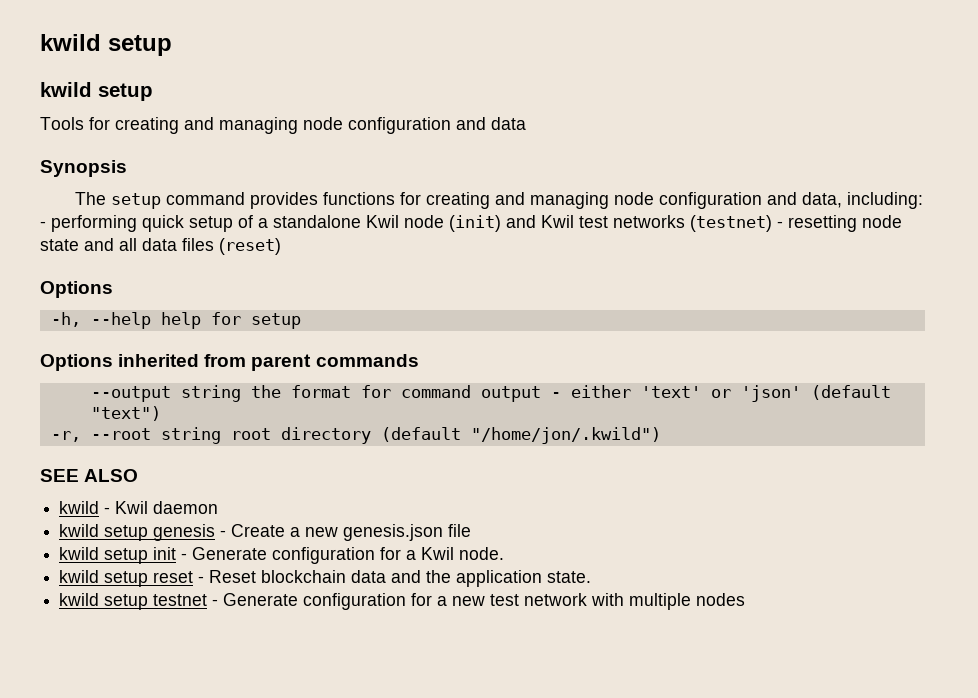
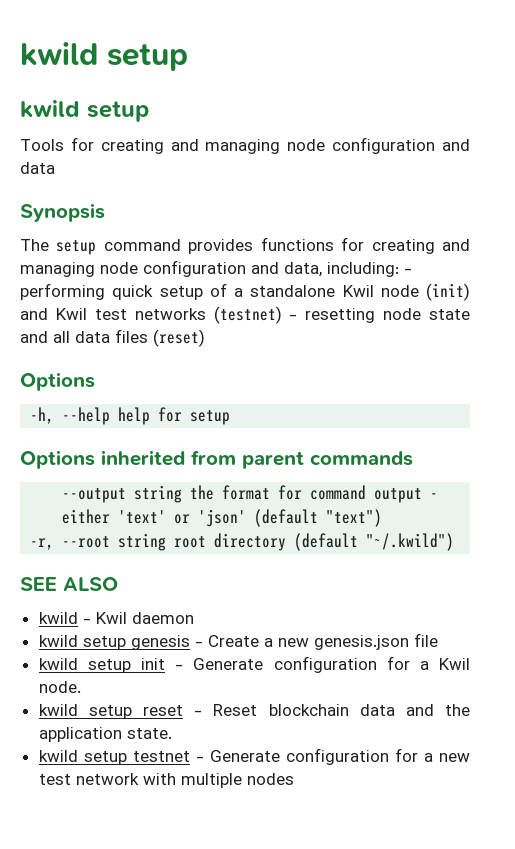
- -r, --root string root directory (default "/home/jon/.kwild")
+ -r, --root string root directory (default "~/.kwild")

